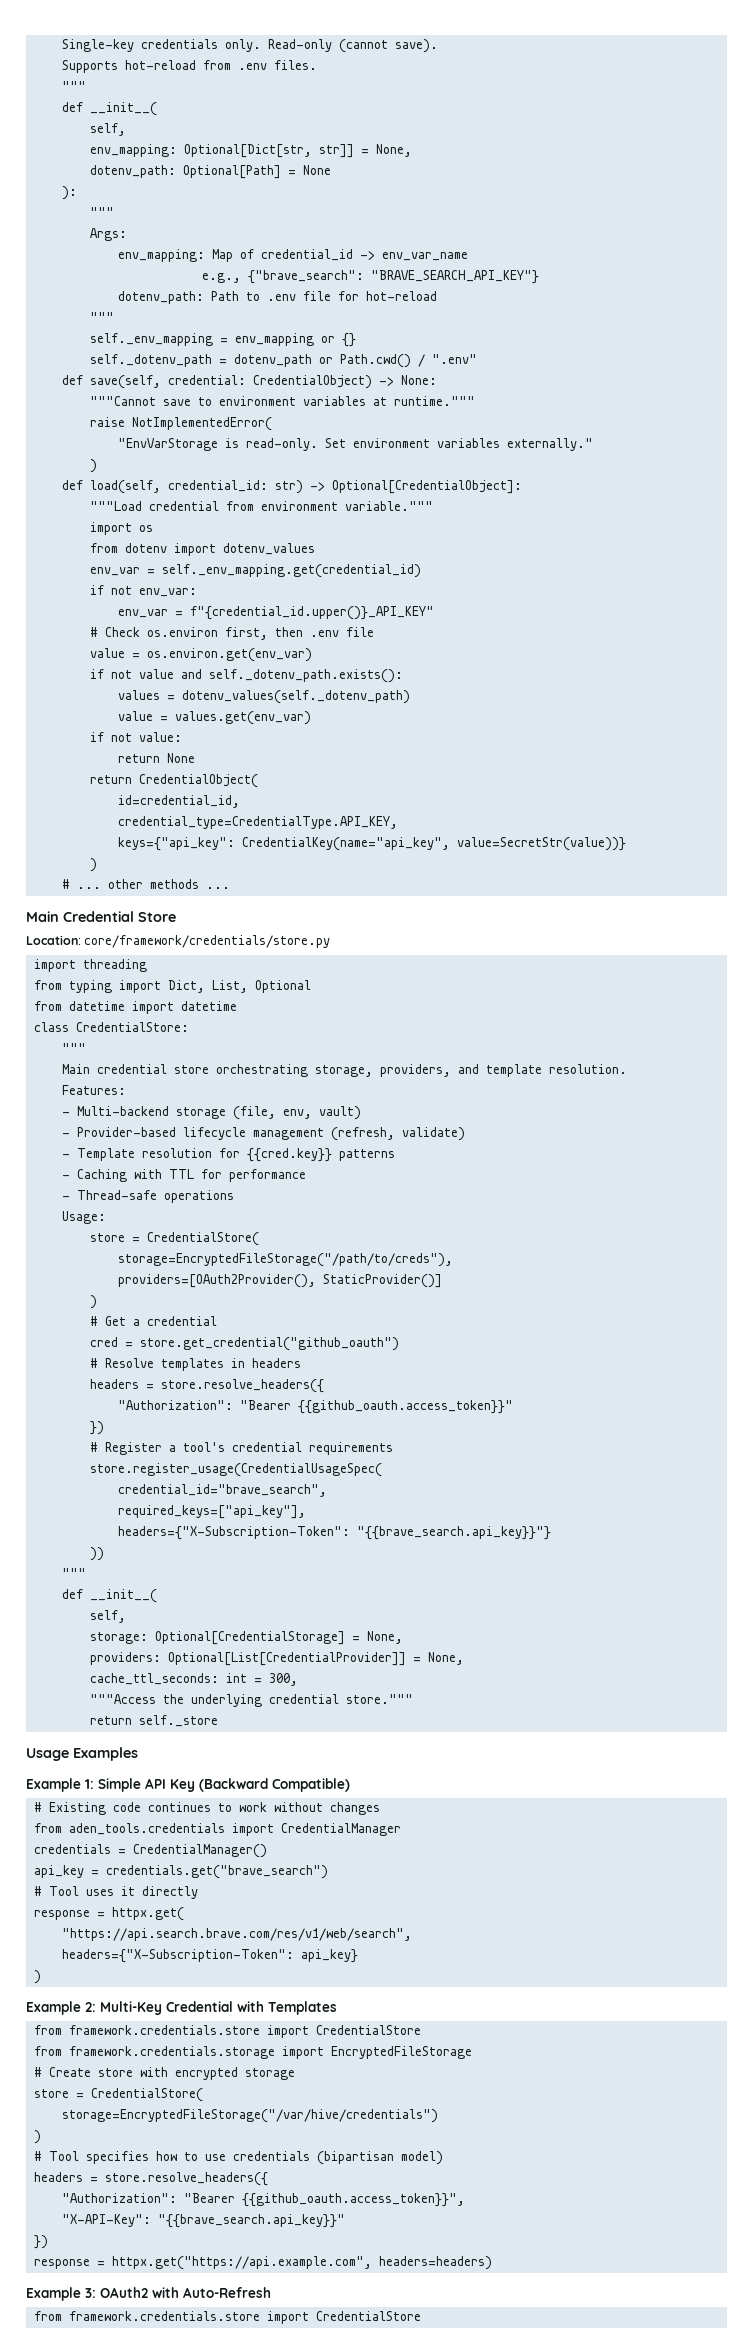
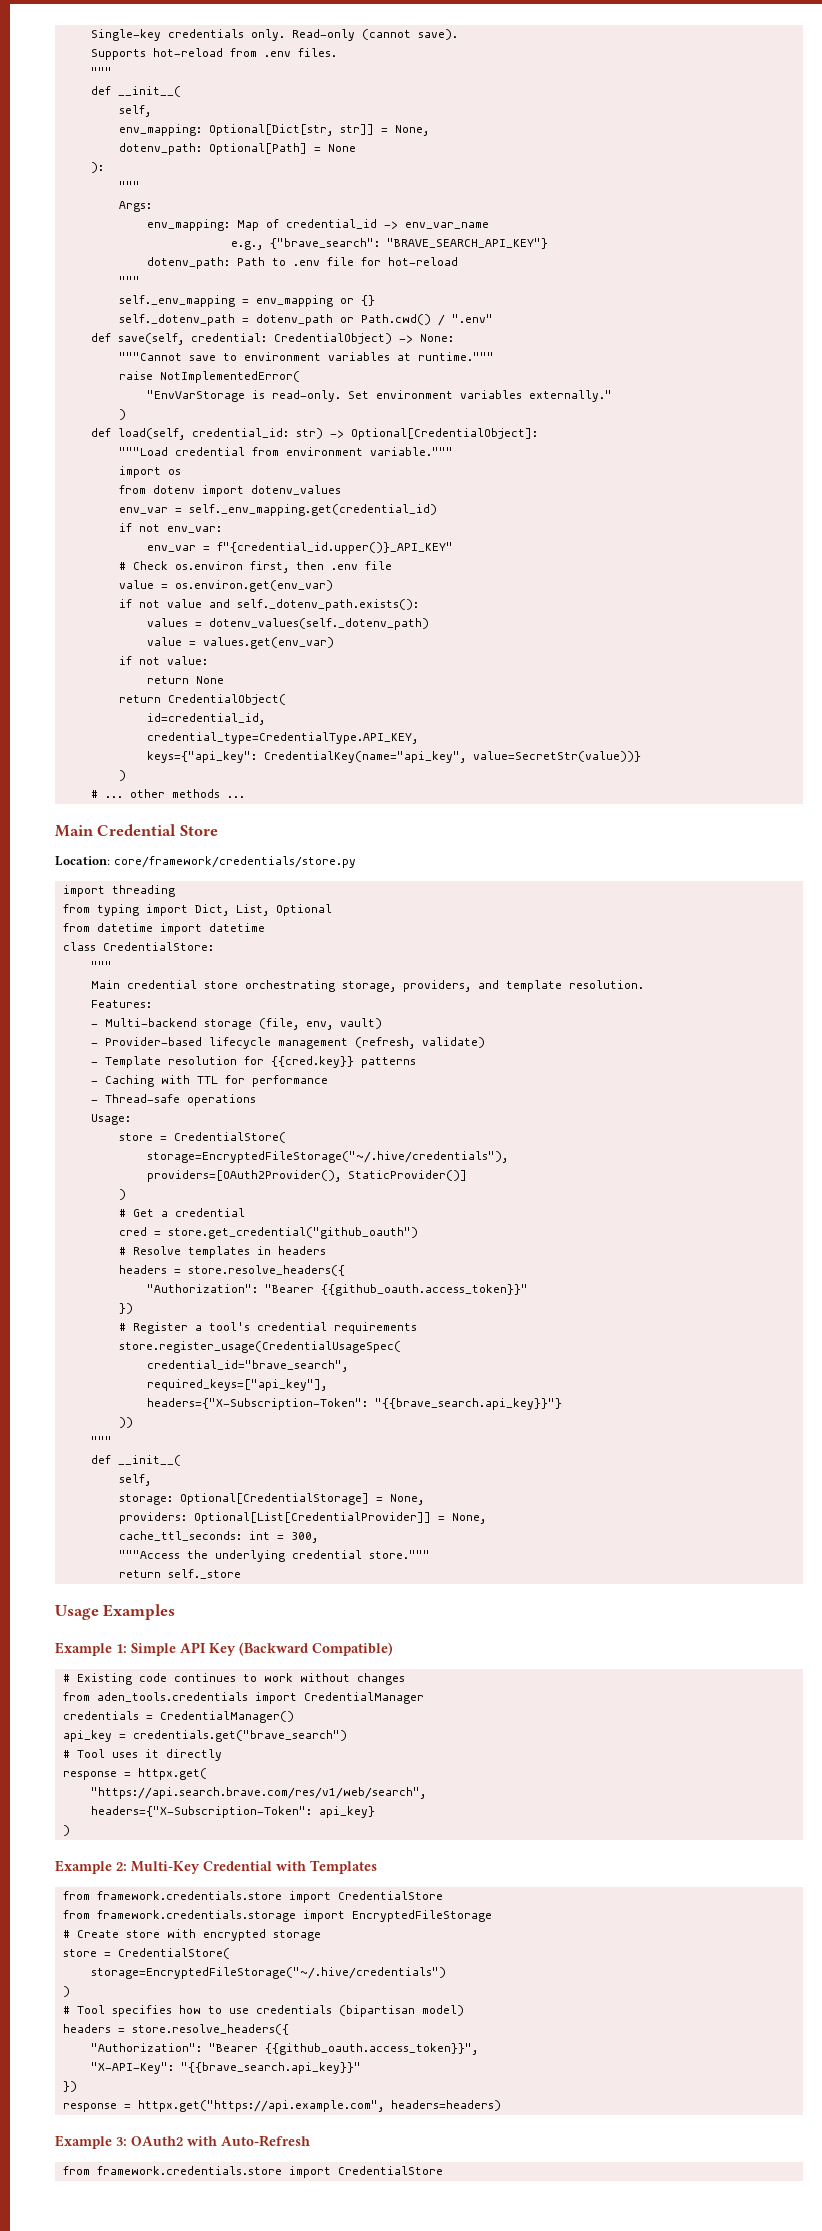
- storage=EncryptedFileStorage("/path/to/creds"),
+ storage=EncryptedFileStorage("~/.hive/credentials"),
- storage=EncryptedFileStorage("/var/hive/credentials")
+ storage=EncryptedFileStorage("~/.hive/credentials")

